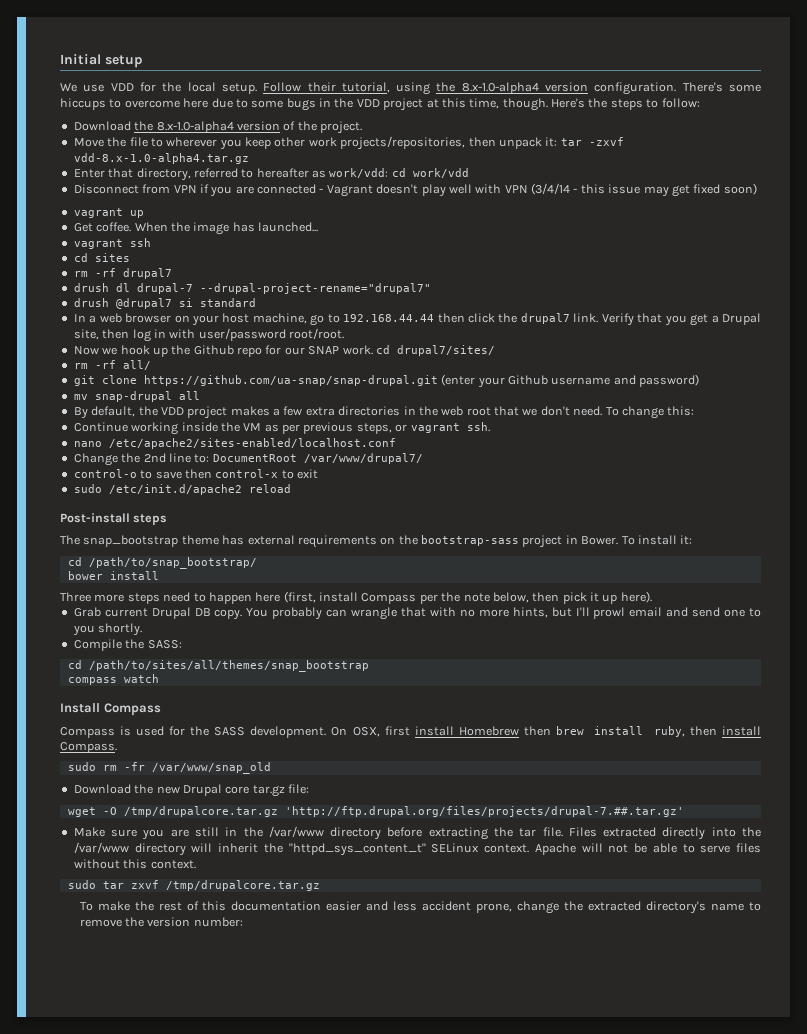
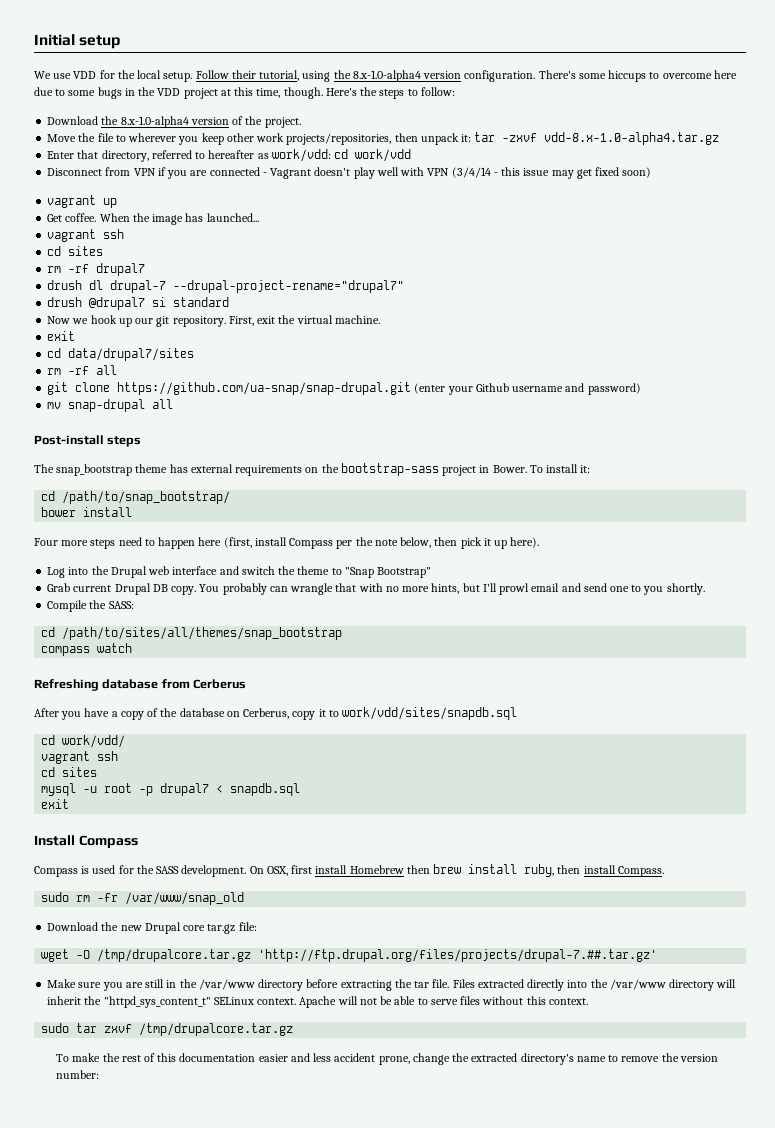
- In a web browser on your host machine, go to 192.168.44.44 then click the drupal7 link. Verify that you get a Drupal site, then log in with user/password root/root.
- Now we hook up the Github repo for our SNAP work. cd drupal7/sites/
- rm -rf all/
+ Now we hook up our git repository. First, exit the virtual machine.
+ exit
+ cd data/drupal7/sites
+ rm -rf all
- By default, the VDD project makes a few extra directories in the web root that we don't need. To change this:
- Continue working inside the VM as per previous steps, or vagrant ssh.
- nano /etc/apache2/sites-enabled/localhost.conf
- Change the 2nd line to: DocumentRoot /var/www/drupal7/
- control-o to save then control-x to exit
- sudo /etc/init.d/apache2 reload
- Three more steps need to happen here (first, install Compass per the note below, then pick it up here).
+ Four more steps need to happen here (first, install Compass per the note below, then pick it up here).
+ Log into the Drupal web interface and switch the theme to "Snap Bootstrap"
+ Refreshing database from Cerberus
+ After you have a copy of the database on Cerberus, copy it to work/vdd/sites/snapdb.sql
+ cd work/vdd/
+ vagrant ssh
+ cd sites
+ mysql -u root -p drupal7 < snapdb.sql
+ exit

